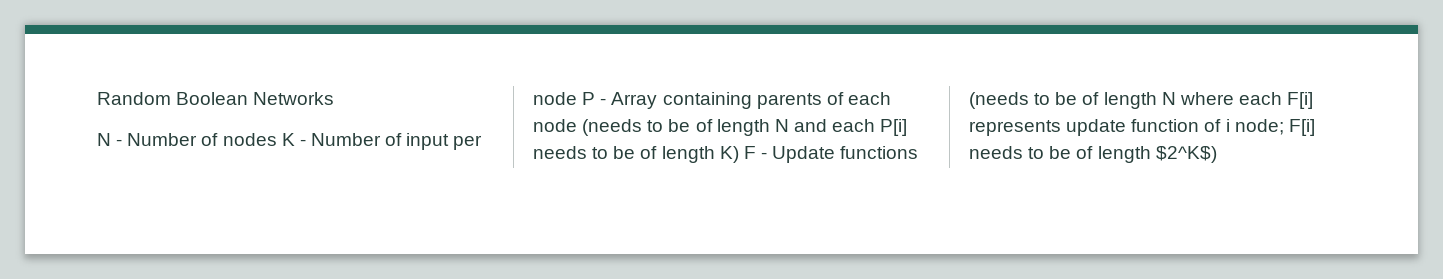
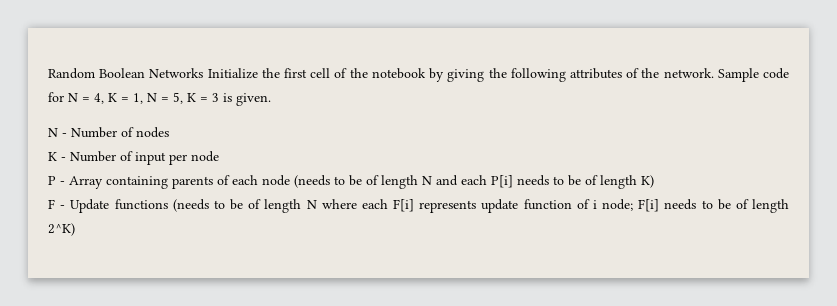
- Random Boolean Networks
+ Random Boolean Networks Initialize the first cell of the notebook by giving the following attributes of the network. Sample code for N = 4, K = 1, N = 5, K = 3 is given.
- N - Number of nodes K - Number of input per node P - Array containing parents of each node (needs to be of length N and each P[i] needs to be of length K) F - Update functions (needs to be of length N where each F[i] represents update function of i node; F[i] needs to be of length $2^K$)
+ N - Number of nodes
+ K - Number of input per node
+ P - Array containing parents of each node (needs to be of length N and each P[i] needs to be of length K)
+ F - Update functions (needs to be of length N where each F[i] represents update function of i node; F[i] needs to be of length 2^K)

